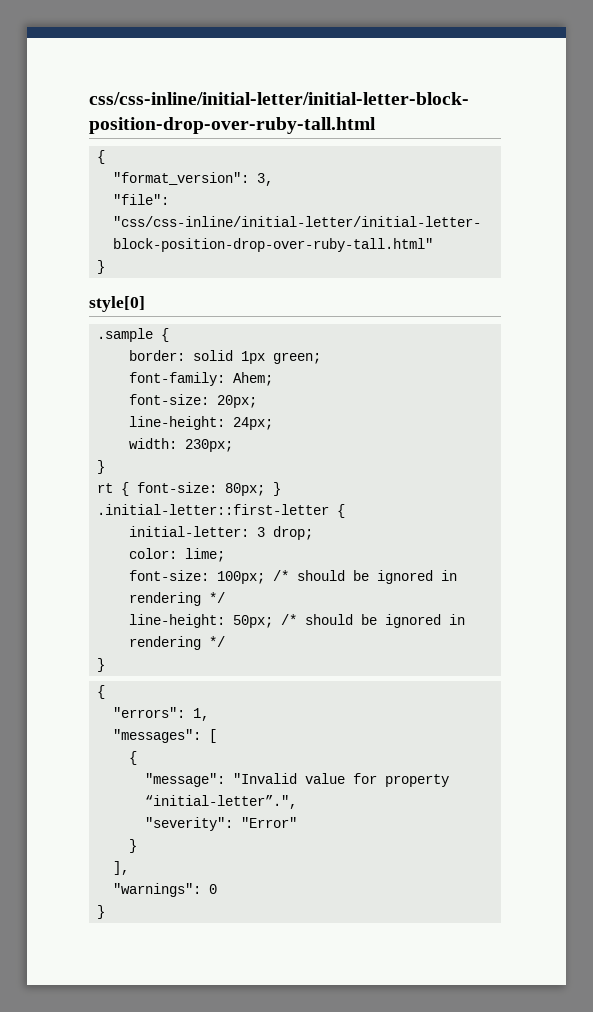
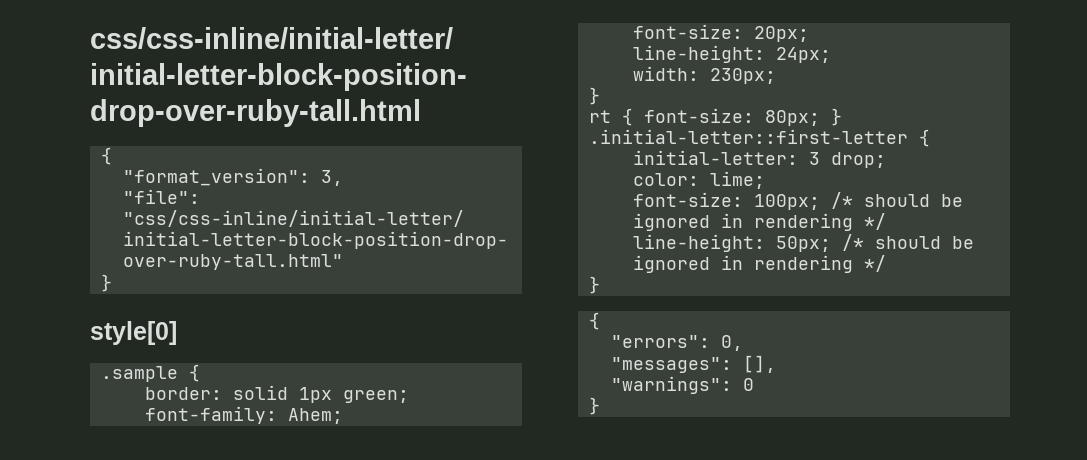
- "errors": 1,
+ "errors": 0,
- "messages": [
- {
- "message": "Invalid value for property “initial-letter”.",
- "severity": "Error"
- }
- ],
+ "messages": [],

